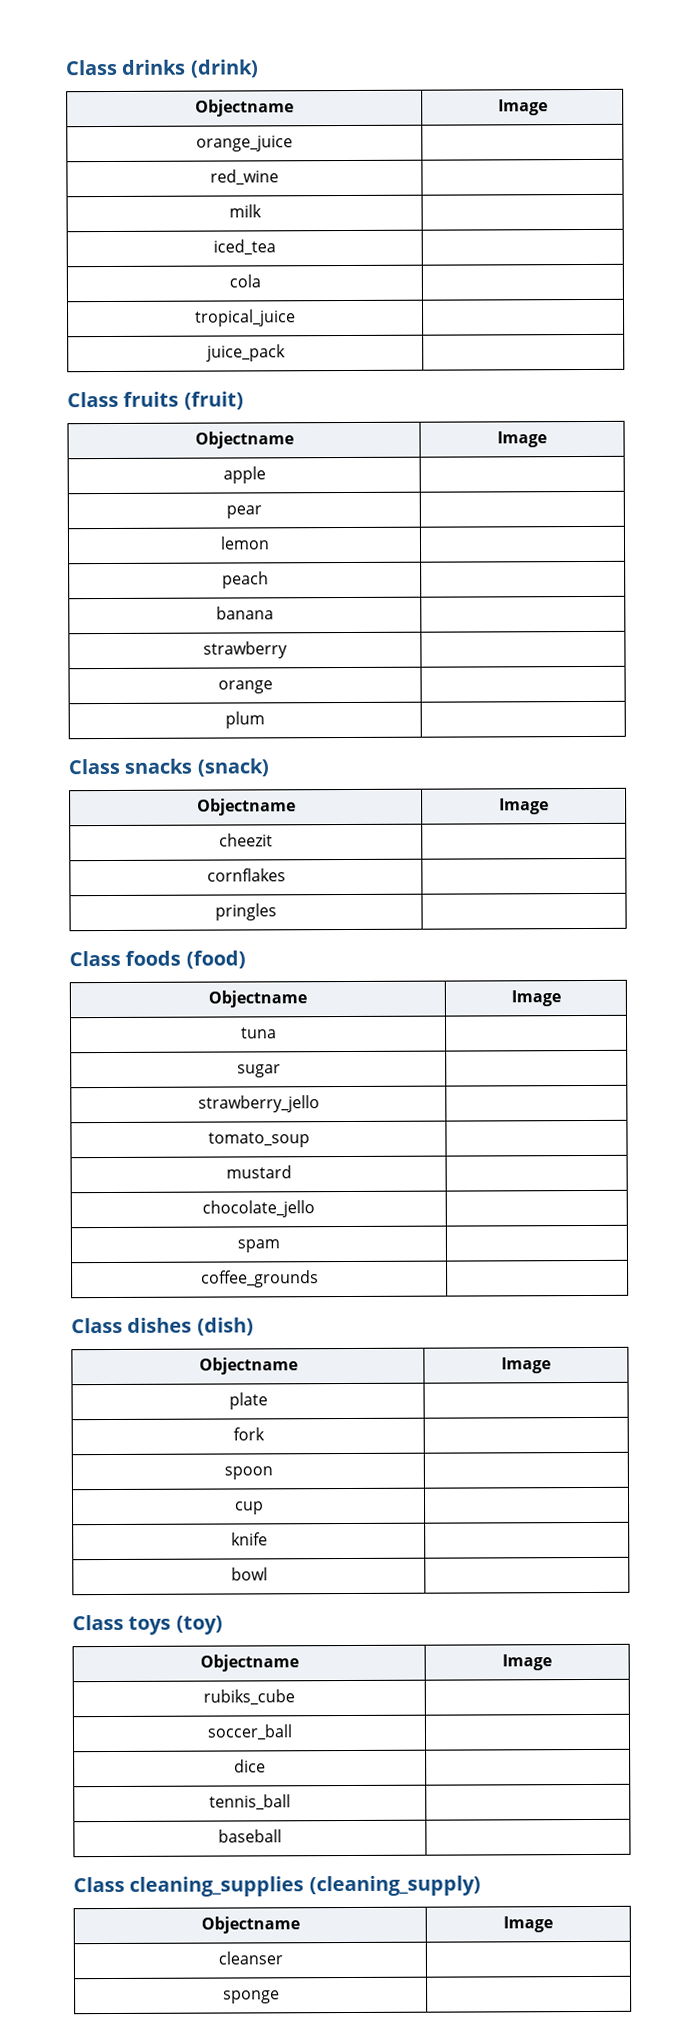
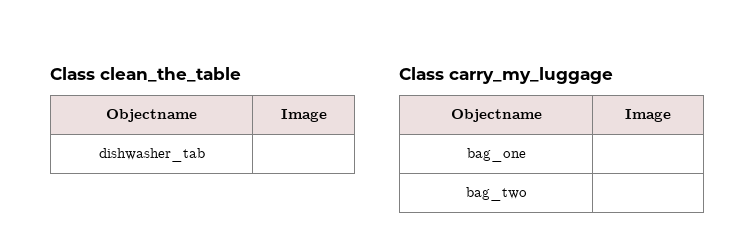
- Class drinks (drink)
+ Class clean_the_table
  Objectname | Image
- orange_juice |
- red_wine |
- milk |
- iced_tea |
- cola |
- tropical_juice |
- juice_pack |
- Class fruits (fruit)
+ dishwasher_tab |
+ Class carry_my_luggage
  Objectname | Image
- apple |
- pear |
- lemon |
- peach |
- banana |
- strawberry |
- orange |
- plum |
- Class snacks (snack)
- Objectname | Image
- cheezit |
- cornflakes |
- pringles |
- Class foods (food)
- Objectname | Image
- tuna |
- sugar |
- strawberry_jello |
- tomato_soup |
- mustard |
- chocolate_jello |
- spam |
- coffee_grounds |
- Class dishes (dish)
- Objectname | Image
- plate |
- fork |
- spoon |
- cup |
- knife |
- bowl |
- Class toys (toy)
- Objectname | Image
- rubiks_cube |
- soccer_ball |
- dice |
- tennis_ball |
- baseball |
- Class cleaning_supplies (cleaning_supply)
- Objectname | Image
- cleanser |
- sponge |
+ bag_one |
+ bag_two |

